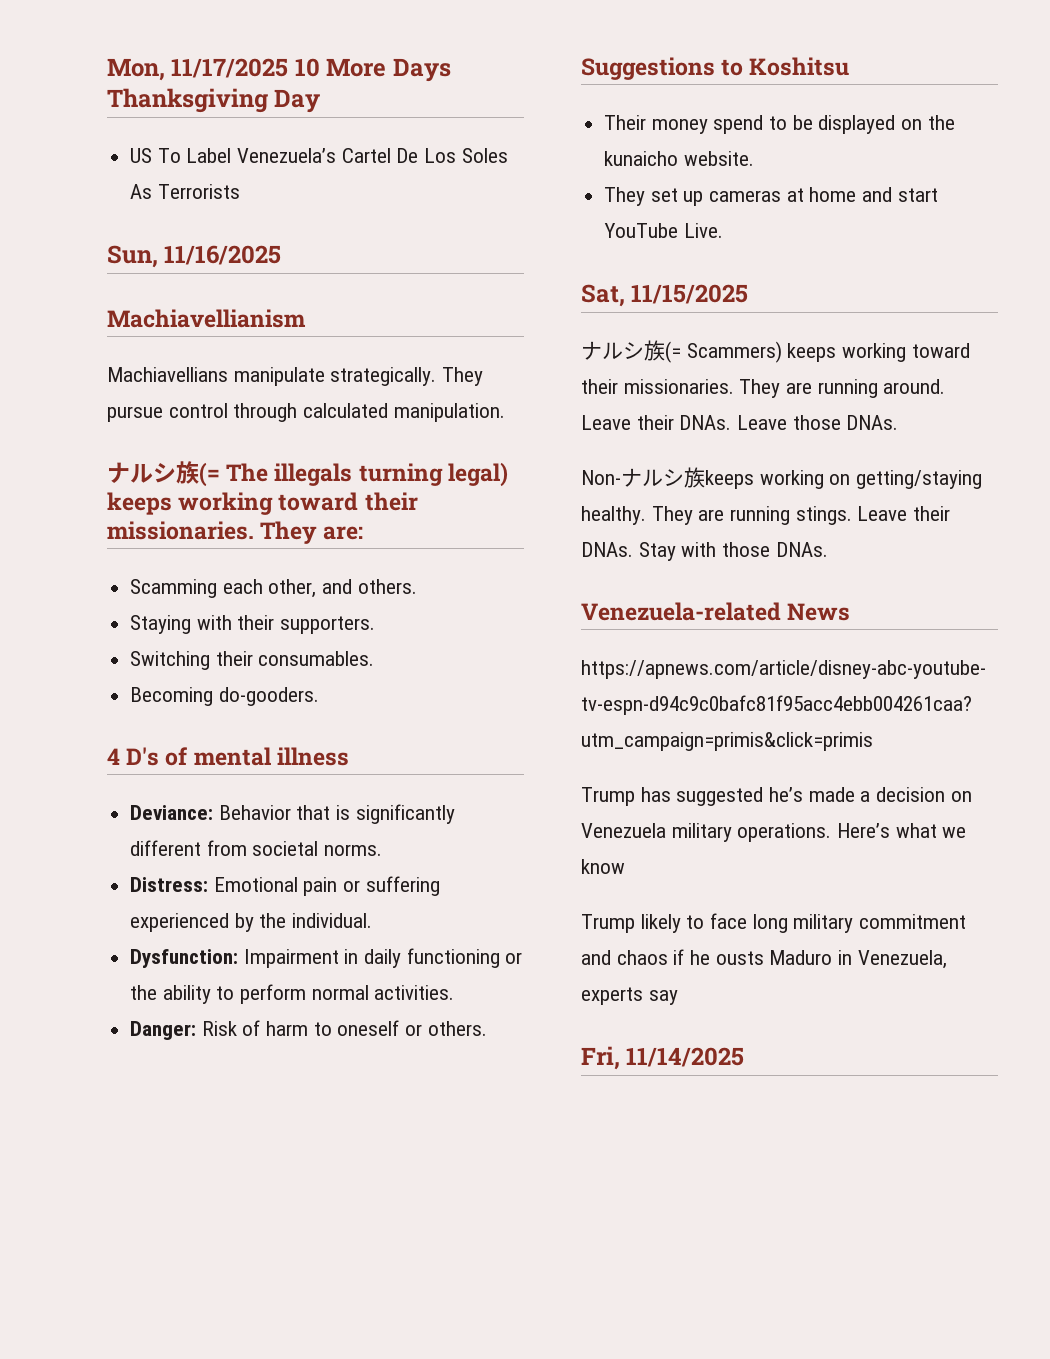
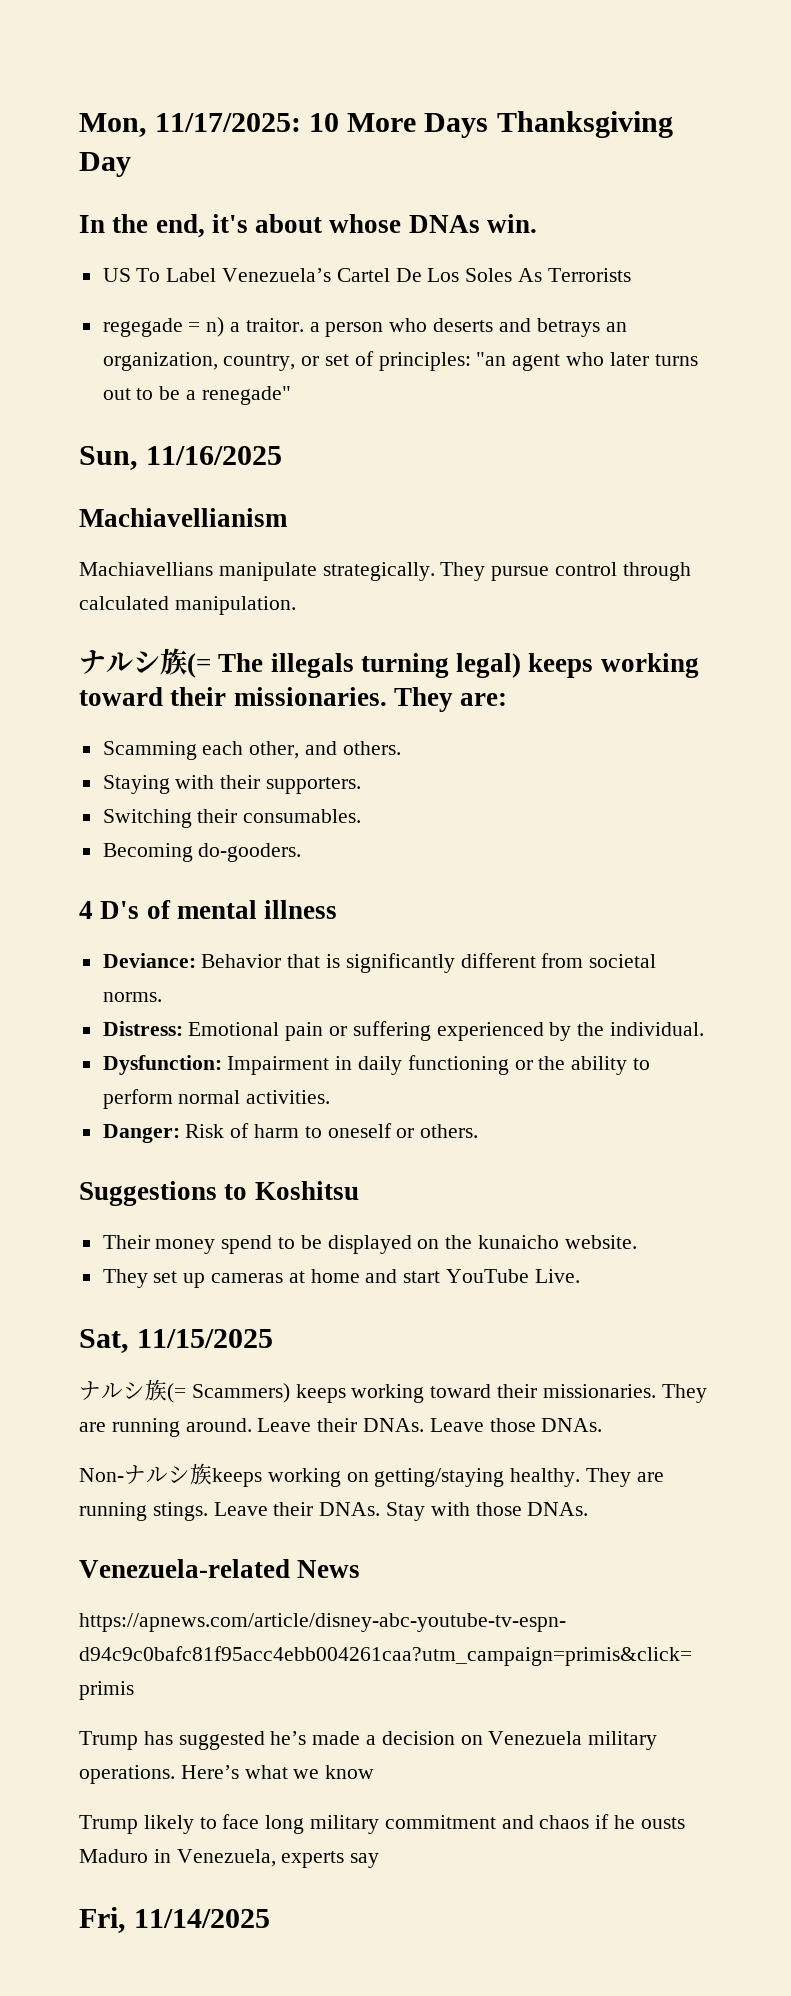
- Mon, 11/17/2025 10 More Days Thanksgiving Day
+ Mon, 11/17/2025: 10 More Days Thanksgiving Day
+ In the end, it's about whose DNAs win.
+ regegade = n) a traitor. a person who deserts and betrays an organization, country, or set of principles: "an agent who later turns out to be a renegade"

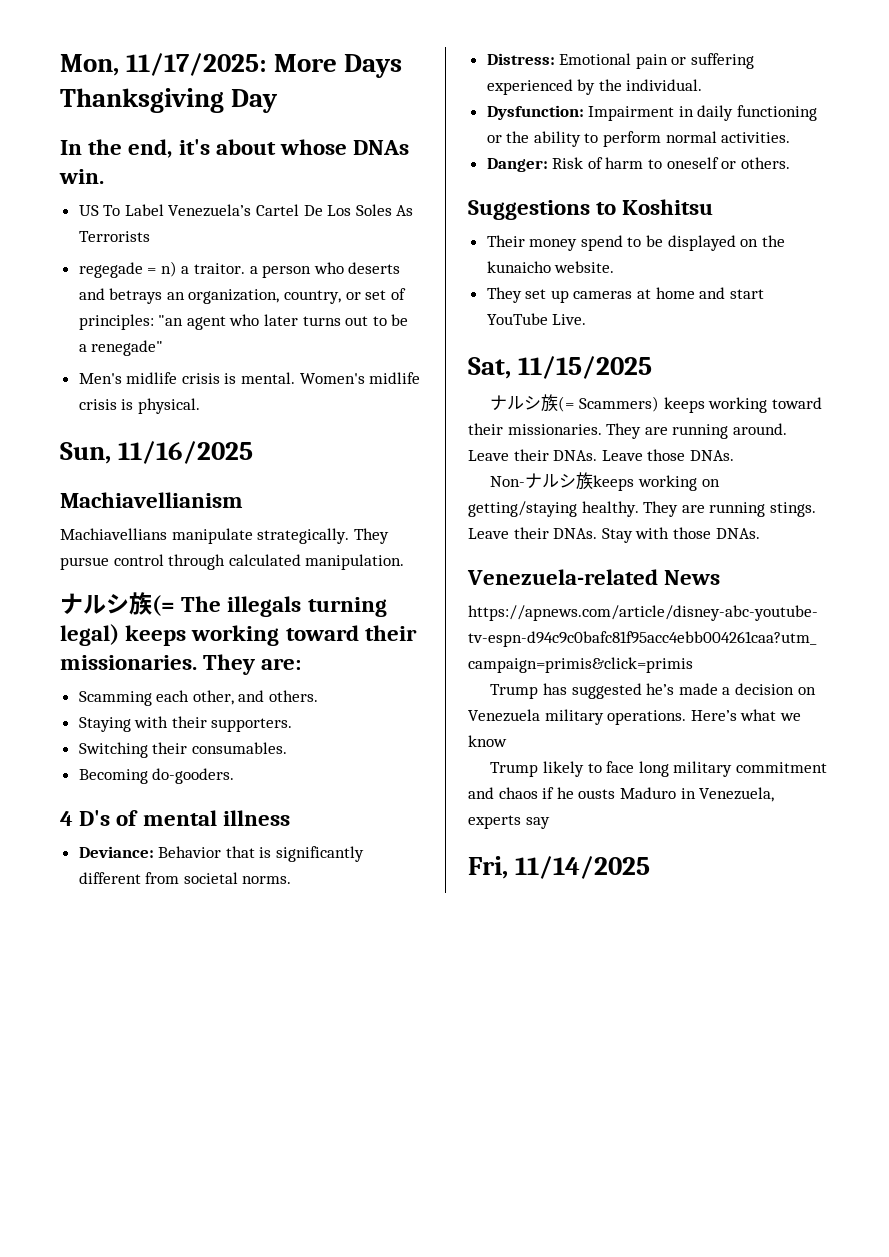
- Mon, 11/17/2025: 10 More Days Thanksgiving Day
+ Mon, 11/17/2025: More Days Thanksgiving Day
+ Men's midlife crisis is mental. Women's midlife crisis is physical.

